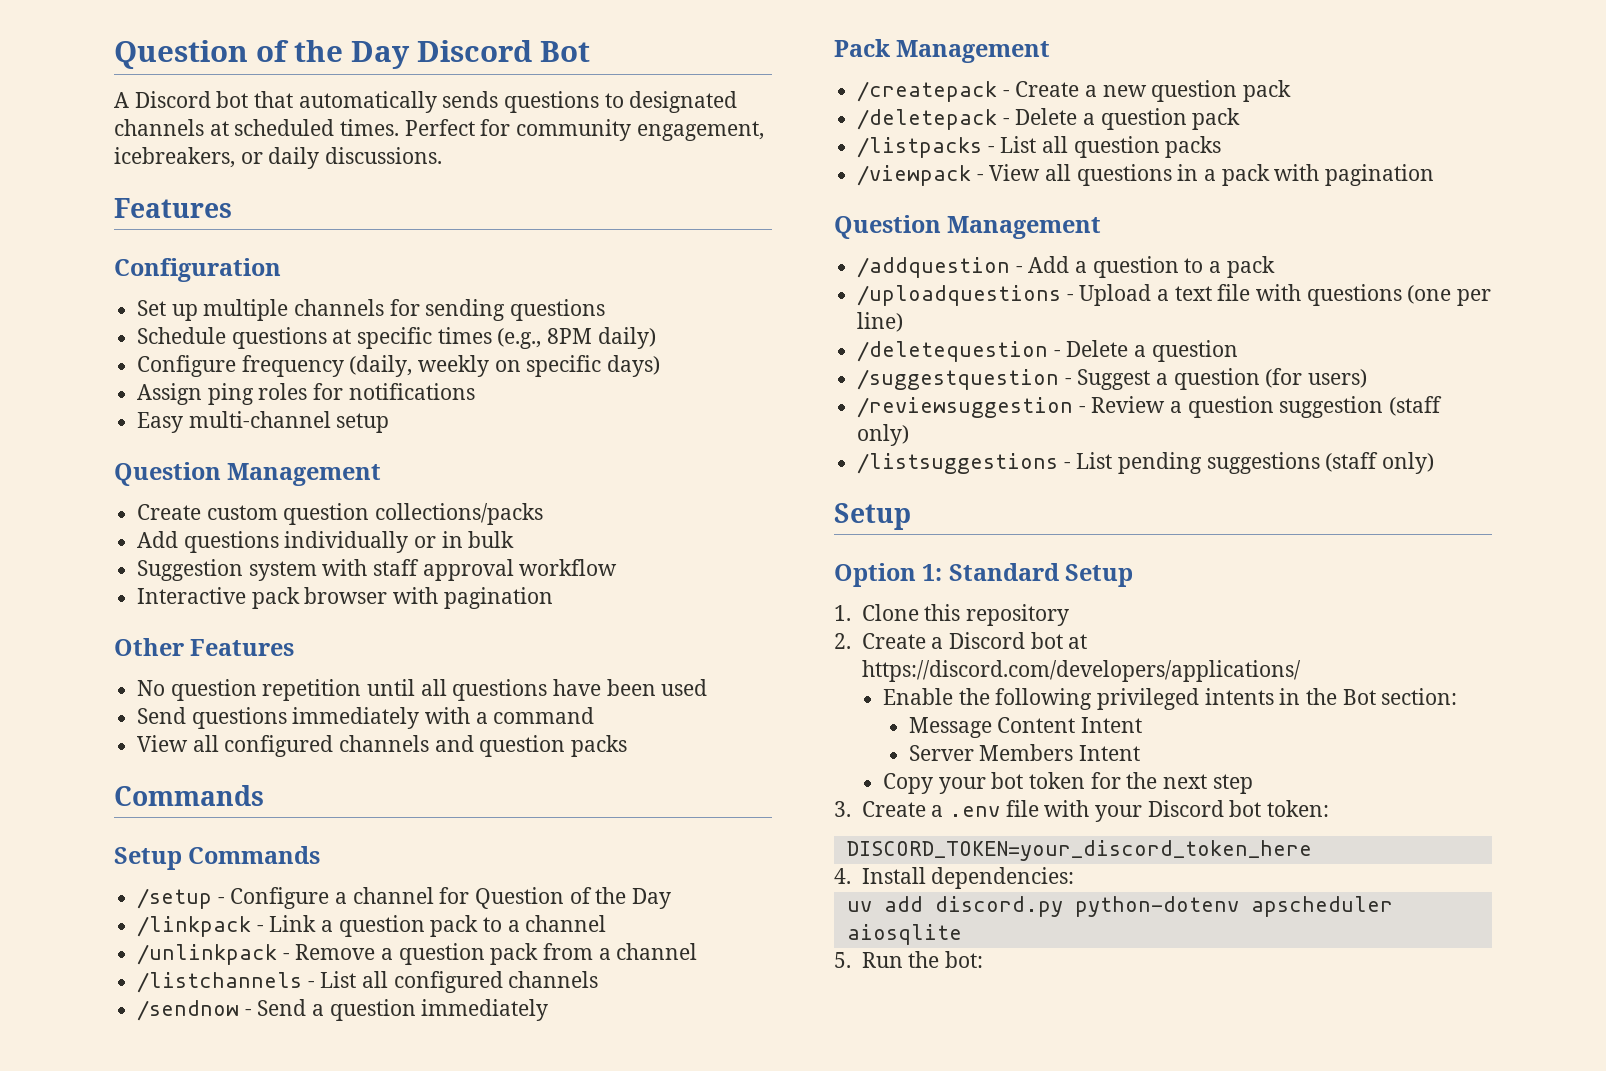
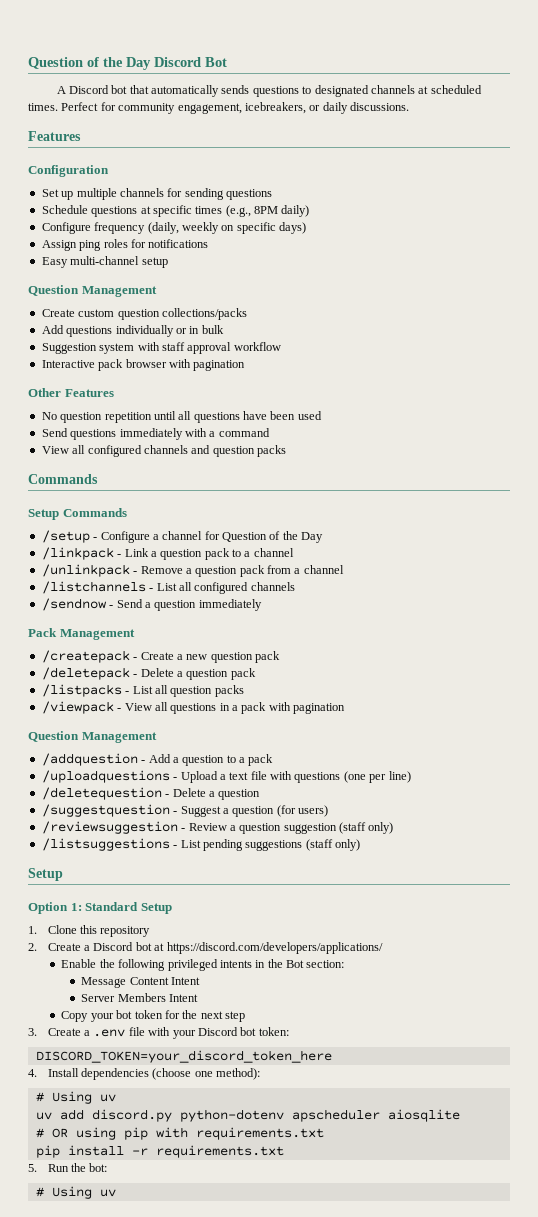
- 4. Install dependencies:
+ 4. Install dependencies (choose one method):
+ # Using uv
+ # OR using pip with requirements.txt
+ pip install -r requirements.txt
  5. Run the bot:
+ # Using uv

